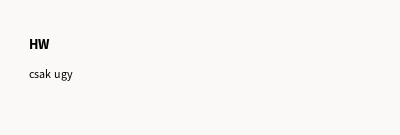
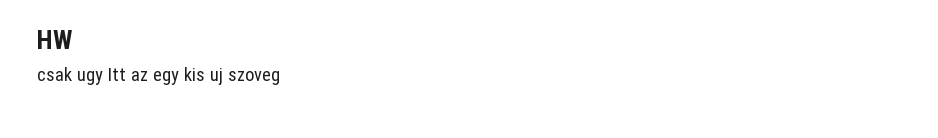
- csak ugy
+ csak ugy Itt az egy kis uj szoveg

